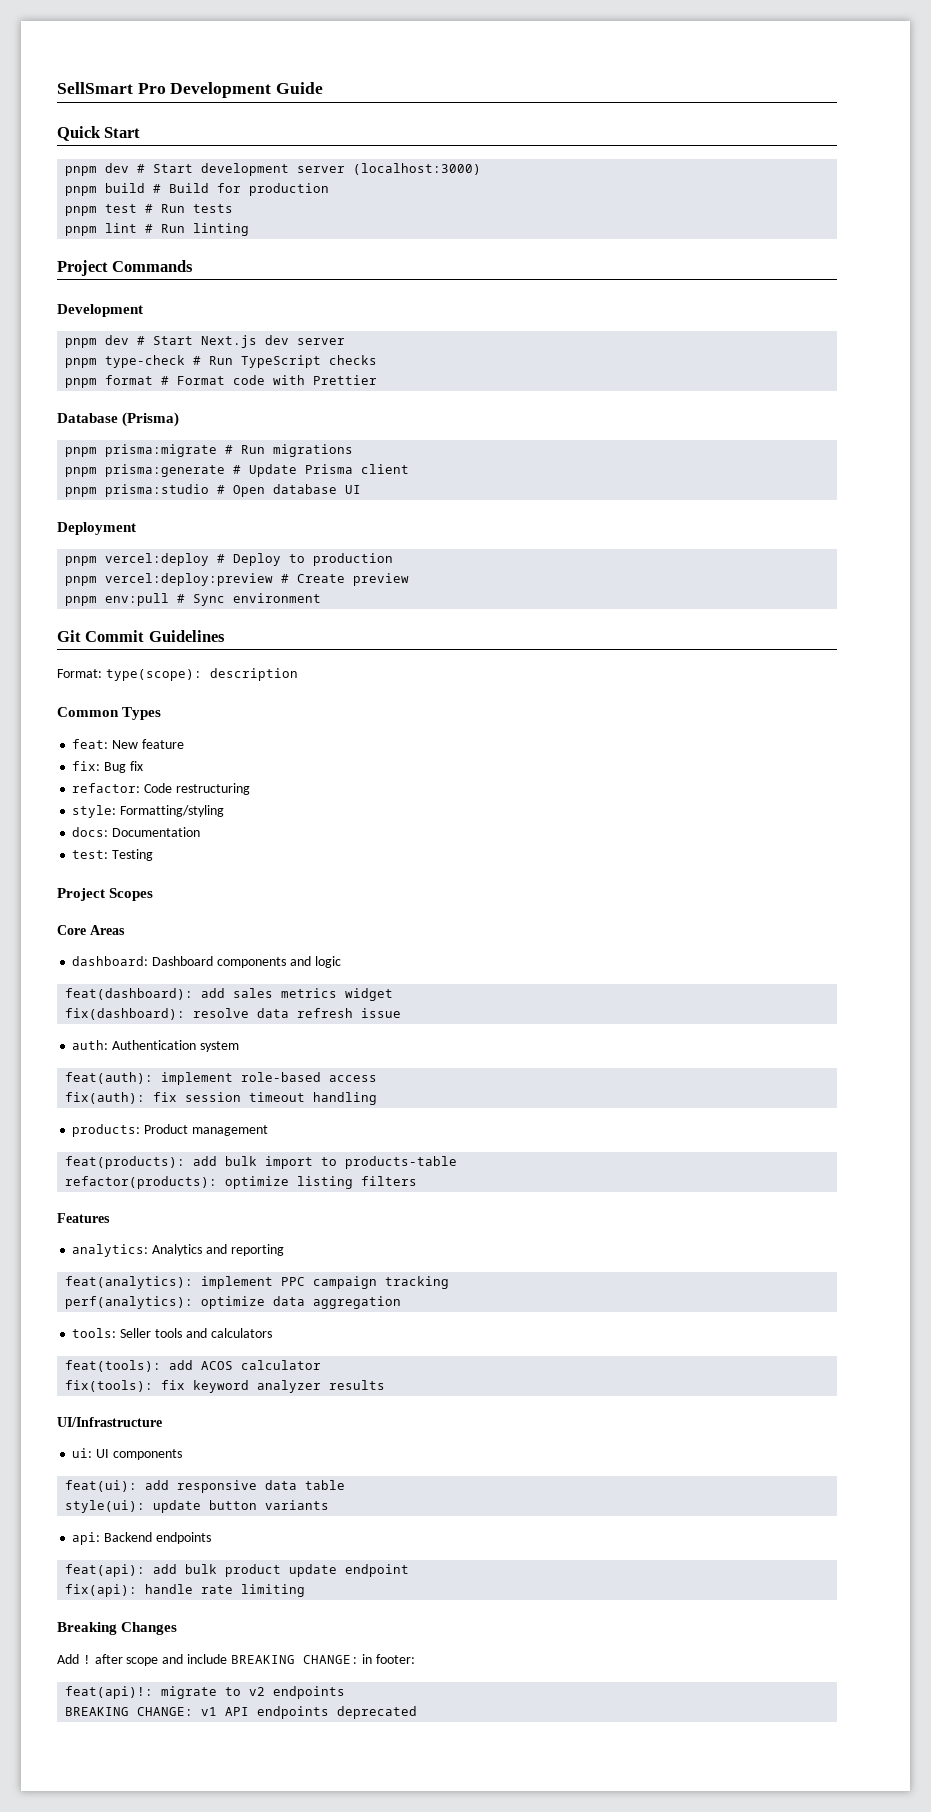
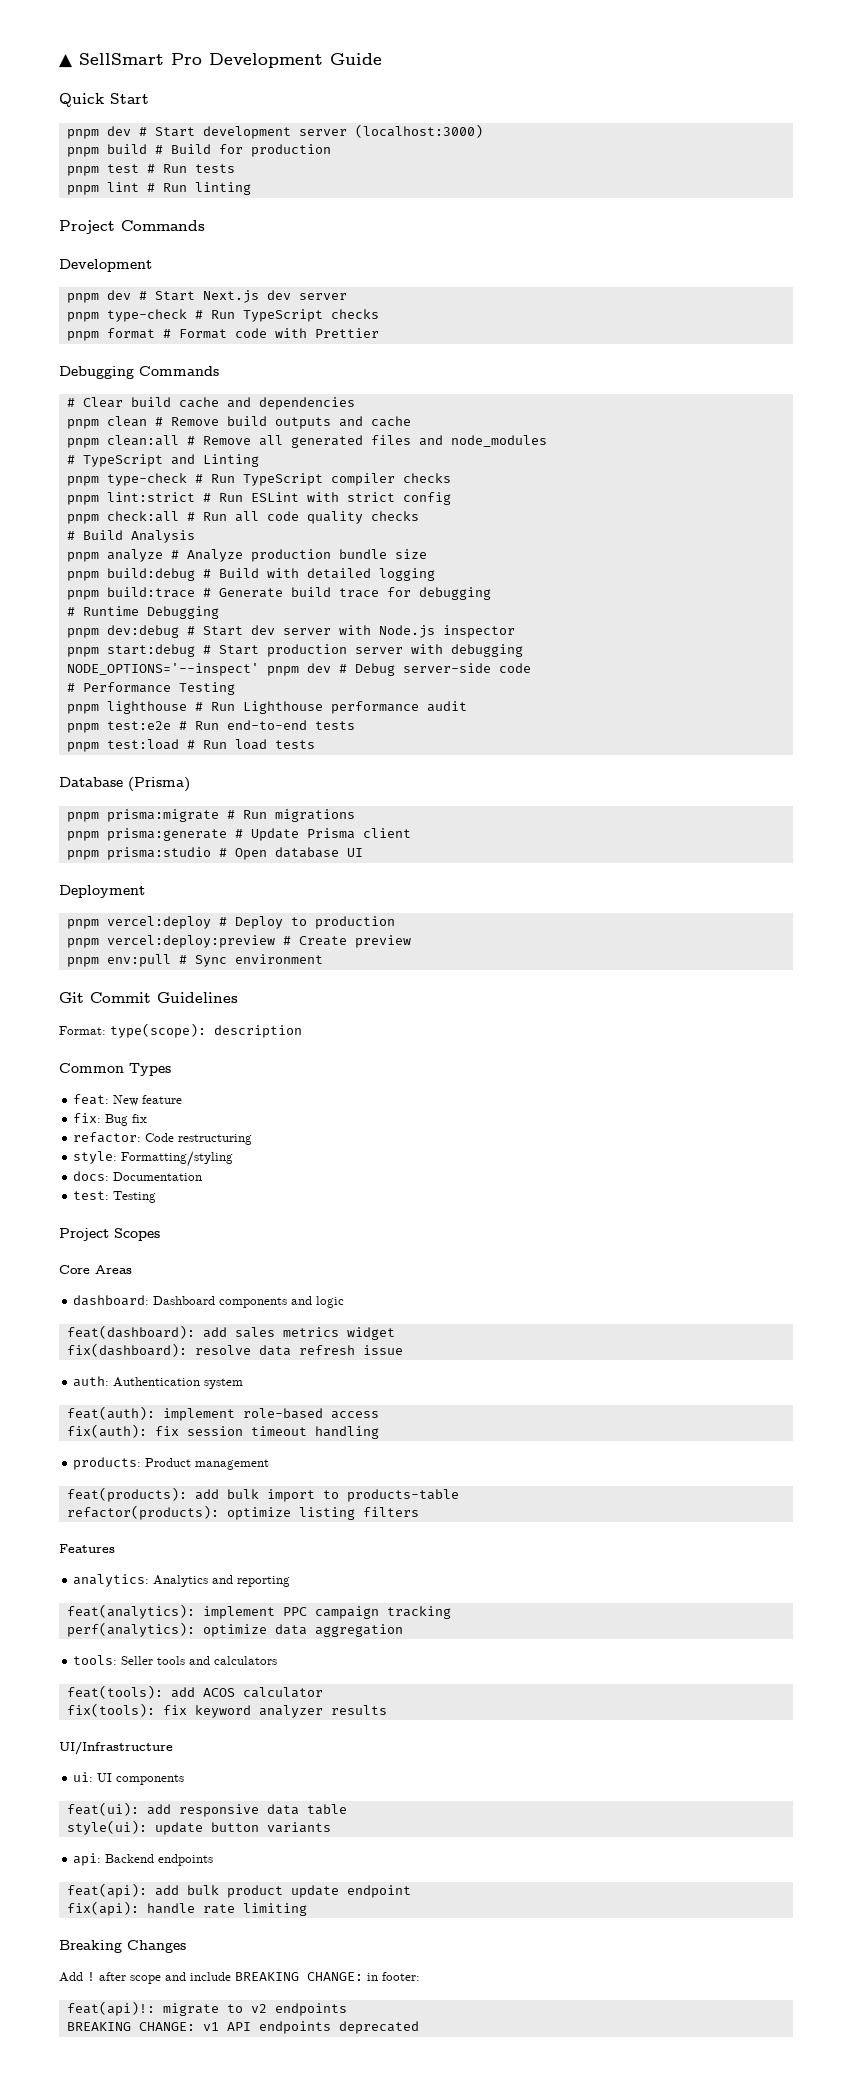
- SellSmart Pro Development Guide
+ ▲ SellSmart Pro Development Guide
+ Debugging Commands
+ # Clear build cache and dependencies
+ pnpm clean # Remove build outputs and cache
+ pnpm clean:all # Remove all generated files and node_modules
+ # TypeScript and Linting
+ pnpm type-check # Run TypeScript compiler checks
+ pnpm lint:strict # Run ESLint with strict config
+ pnpm check:all # Run all code quality checks
+ # Build Analysis
+ pnpm analyze # Analyze production bundle size
+ pnpm build:debug # Build with detailed logging
+ pnpm build:trace # Generate build trace for debugging
+ # Runtime Debugging
+ pnpm dev:debug # Start dev server with Node.js inspector
+ pnpm start:debug # Start production server with debugging
+ NODE_OPTIONS='--inspect' pnpm dev # Debug server-side code
+ # Performance Testing
+ pnpm lighthouse # Run Lighthouse performance audit
+ pnpm test:e2e # Run end-to-end tests
+ pnpm test:load # Run load tests

